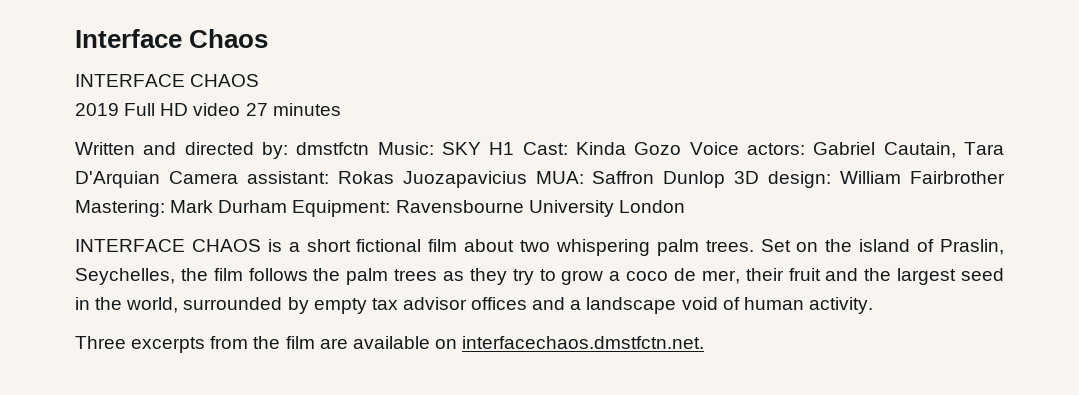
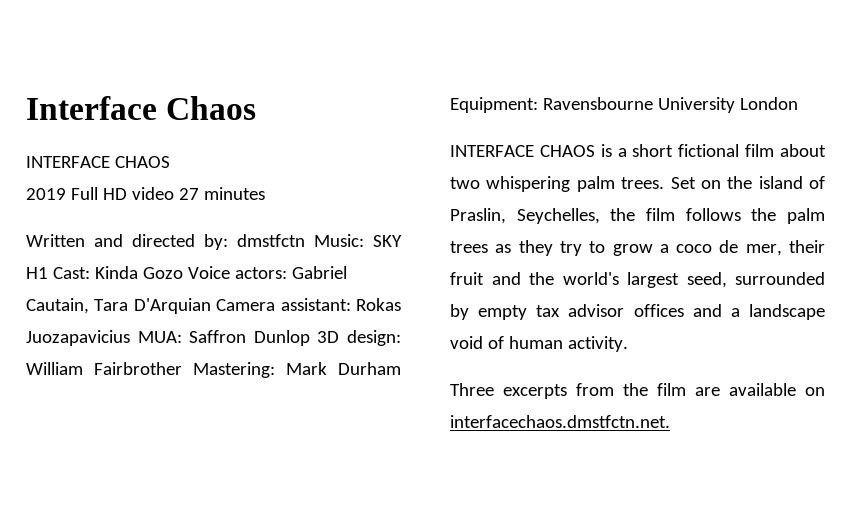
- Set on the island of Praslin, Seychelles, the film follows the palm trees as they try to grow a coco de mer, their fruit and the largest seed in the world, surrounded by empty tax advisor offices and a landscape void of human activity.
+ Set on the island of Praslin, Seychelles, the film follows the palm trees as they try to grow a coco de mer, their fruit and the world's largest seed, surrounded by empty tax advisor offices and a landscape void of human activity.

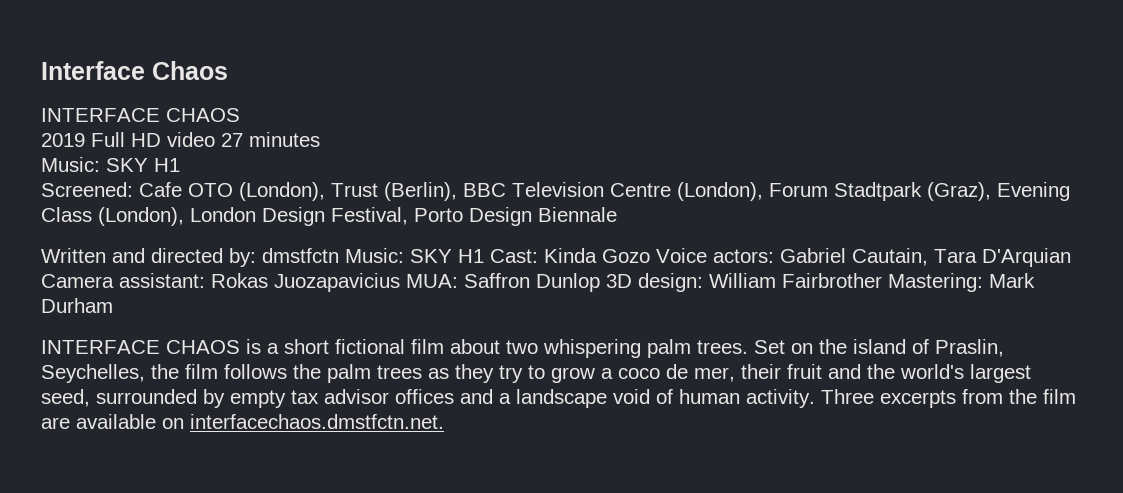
  2019 Full HD video 27 minutes
+ Music: SKY H1
+ Screened: Cafe OTO (London), Trust (Berlin), BBC Television Centre (London), Forum Stadtpark (Graz), Evening Class (London), London Design Festival, Porto Design Biennale
- Written and directed by: dmstfctn Music: SKY H1 Cast: Kinda Gozo Voice actors: Gabriel Cautain, Tara D'Arquian Camera assistant: Rokas Juozapavicius MUA: Saffron Dunlop 3D design: William Fairbrother Mastering: Mark Durham Equipment: Ravensbourne University London
+ Written and directed by: dmstfctn Music: SKY H1 Cast: Kinda Gozo Voice actors: Gabriel Cautain, Tara D'Arquian Camera assistant: Rokas Juozapavicius MUA: Saffron Dunlop 3D design: William Fairbrother Mastering: Mark Durham
- Set on the island of Praslin, Seychelles, the film follows the palm trees as they try to grow a coco de mer, their fruit and the world's largest seed, surrounded by empty tax advisor offices and a landscape void of human activity.
- Three excerpts from the film are available on interfacechaos.dmstfctn.net.
+ Set on the island of Praslin, Seychelles, the film follows the palm trees as they try to grow a coco de mer, their fruit and the world's largest seed, surrounded by empty tax advisor offices and a landscape void of human activity. Three excerpts from the film are available on interfacechaos.dmstfctn.net.

